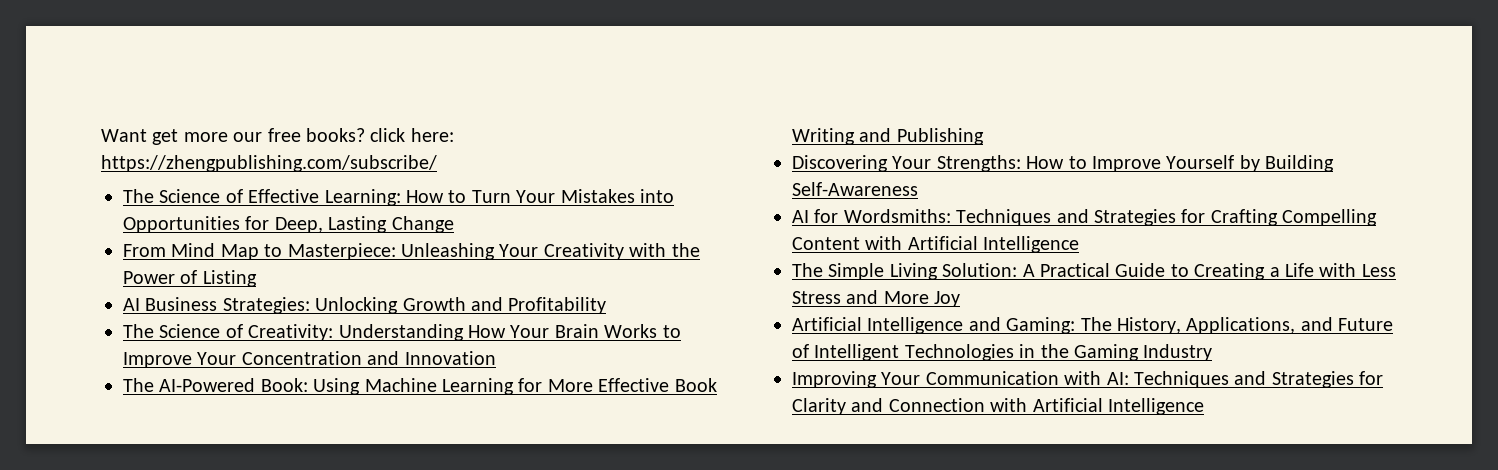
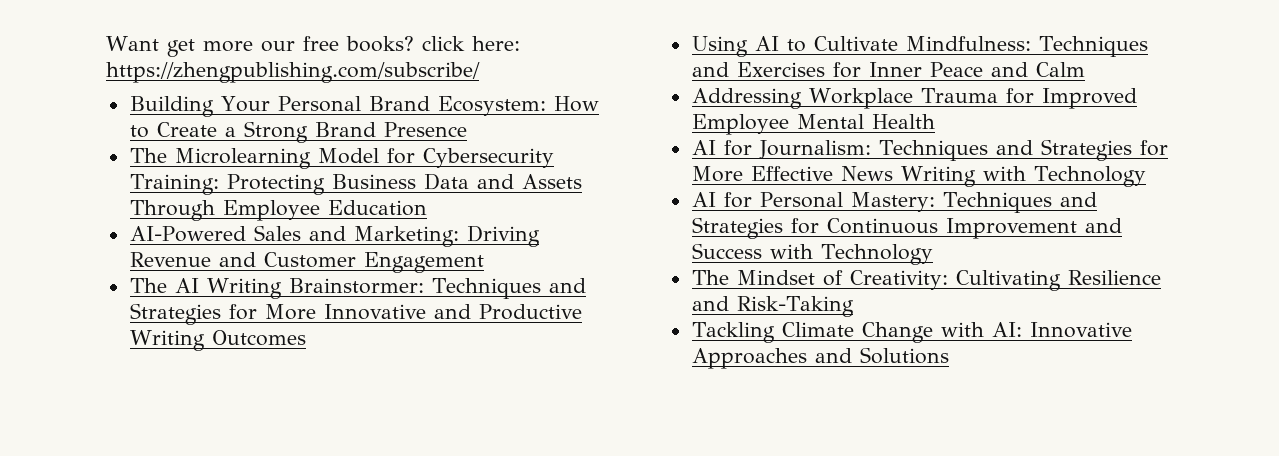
- The Science of Effective Learning: How to Turn Your Mistakes into Opportunities for Deep, Lasting Change
- From Mind Map to Masterpiece: Unleashing Your Creativity with the Power of Listing
- AI Business Strategies: Unlocking Growth and Profitability
- The Science of Creativity: Understanding How Your Brain Works to Improve Your Concentration and Innovation
- The AI-Powered Book: Using Machine Learning for More Effective Book Writing and Publishing
- Discovering Your Strengths: How to Improve Yourself by Building Self-Awareness
- AI for Wordsmiths: Techniques and Strategies for Crafting Compelling Content with Artificial Intelligence
- The Simple Living Solution: A Practical Guide to Creating a Life with Less Stress and More Joy
- Artificial Intelligence and Gaming: The History, Applications, and Future of Intelligent Technologies in the Gaming Industry
- Improving Your Communication with AI: Techniques and Strategies for Clarity and Connection with Artificial Intelligence
+ Building Your Personal Brand Ecosystem: How to Create a Strong Brand Presence
+ The Microlearning Model for Cybersecurity Training: Protecting Business Data and Assets Through Employee Education
+ AI-Powered Sales and Marketing: Driving Revenue and Customer Engagement
+ The AI Writing Brainstormer: Techniques and Strategies for More Innovative and Productive Writing Outcomes
+ Using AI to Cultivate Mindfulness: Techniques and Exercises for Inner Peace and Calm
+ Addressing Workplace Trauma for Improved Employee Mental Health
+ AI for Journalism: Techniques and Strategies for More Effective News Writing with Technology
+ AI for Personal Mastery: Techniques and Strategies for Continuous Improvement and Success with Technology
+ The Mindset of Creativity: Cultivating Resilience and Risk-Taking
+ Tackling Climate Change with AI: Innovative Approaches and Solutions

